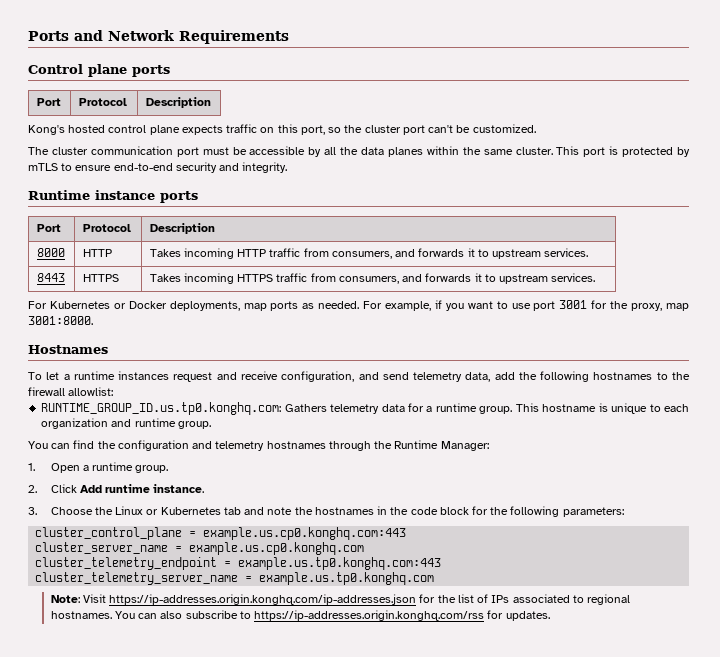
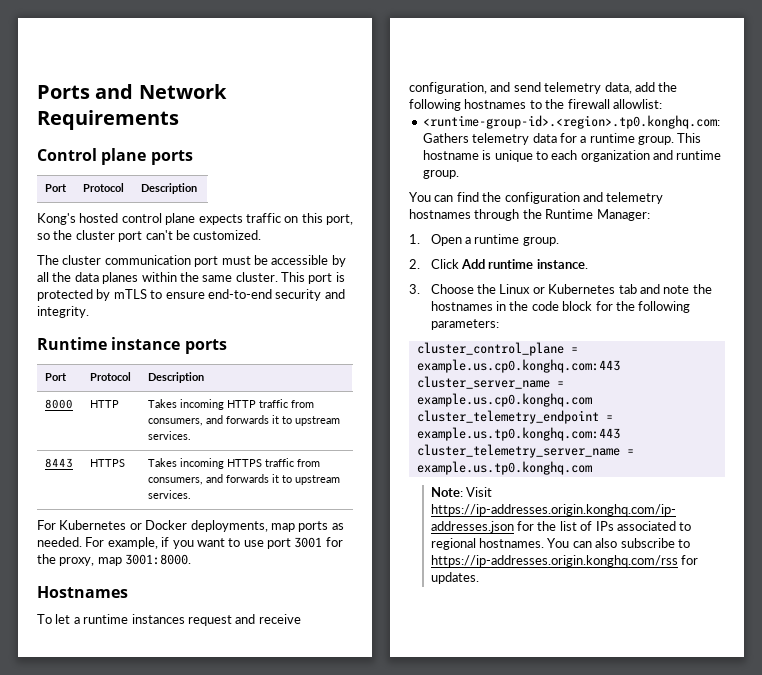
- RUNTIME_GROUP_ID.us.tp0.konghq.com: Gathers telemetry data for a runtime group.
+ <runtime-group-id>.<region>.tp0.konghq.com: Gathers telemetry data for a runtime group.

